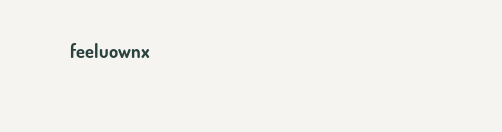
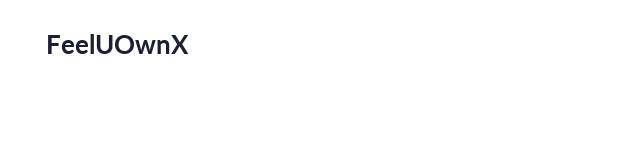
- feeluownx
+ FeelUOwnX

